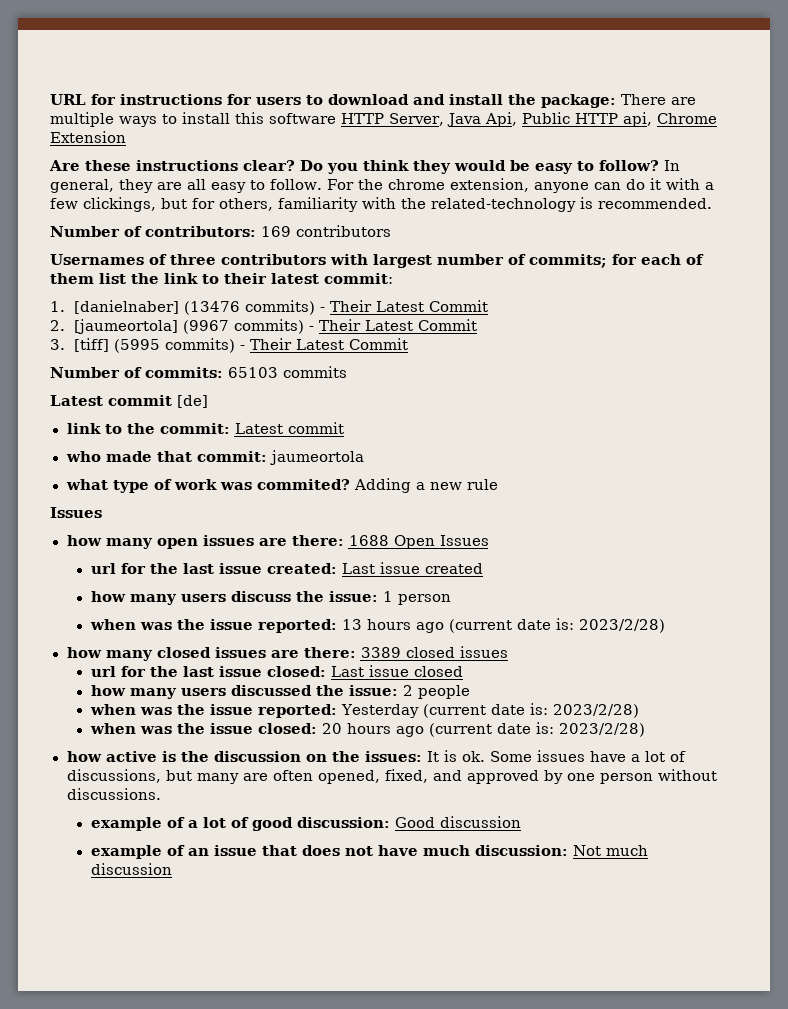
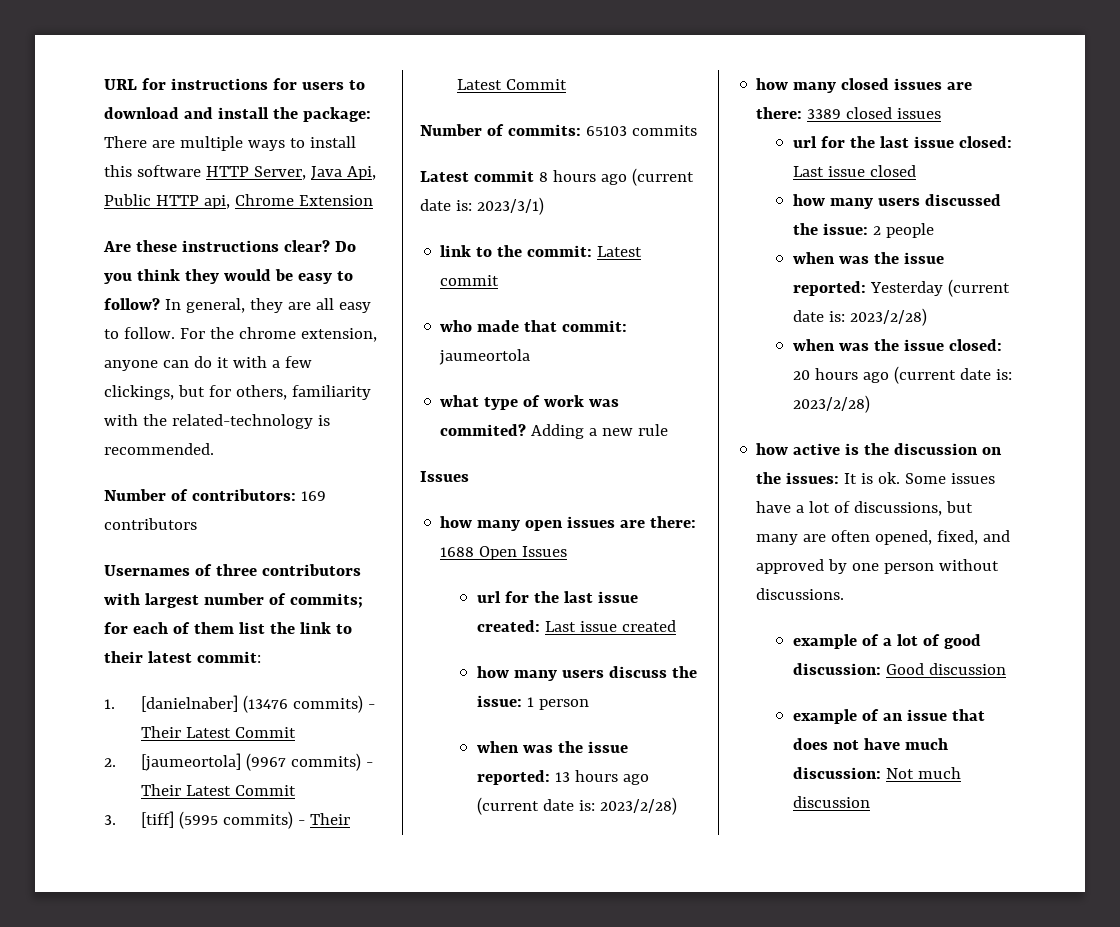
- Latest commit [de]
+ Latest commit 8 hours ago (current date is: 2023/3/1)

